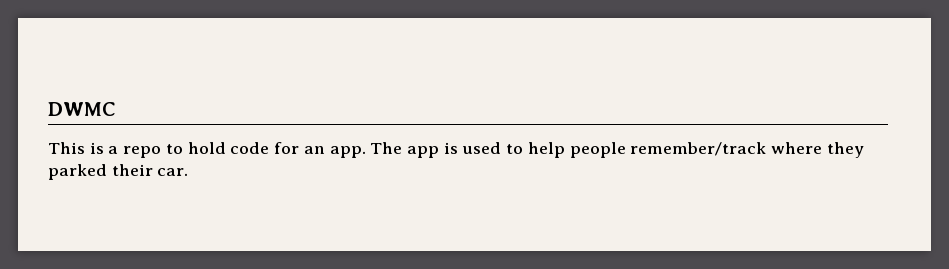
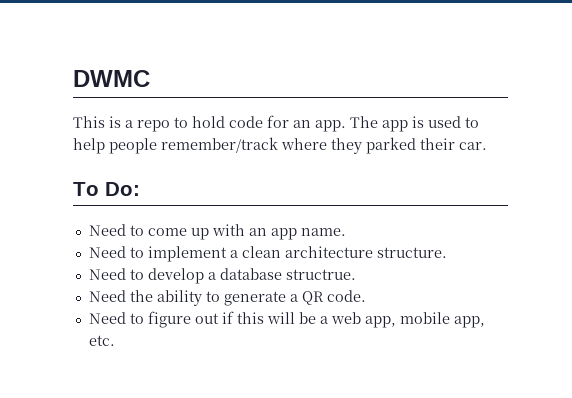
+ To Do:
+ Need to come up with an app name.
+ Need to implement a clean architecture structure.
+ Need to develop a database structrue.
+ Need the ability to generate a QR code.
+ Need to figure out if this will be a web app, mobile app, etc.

